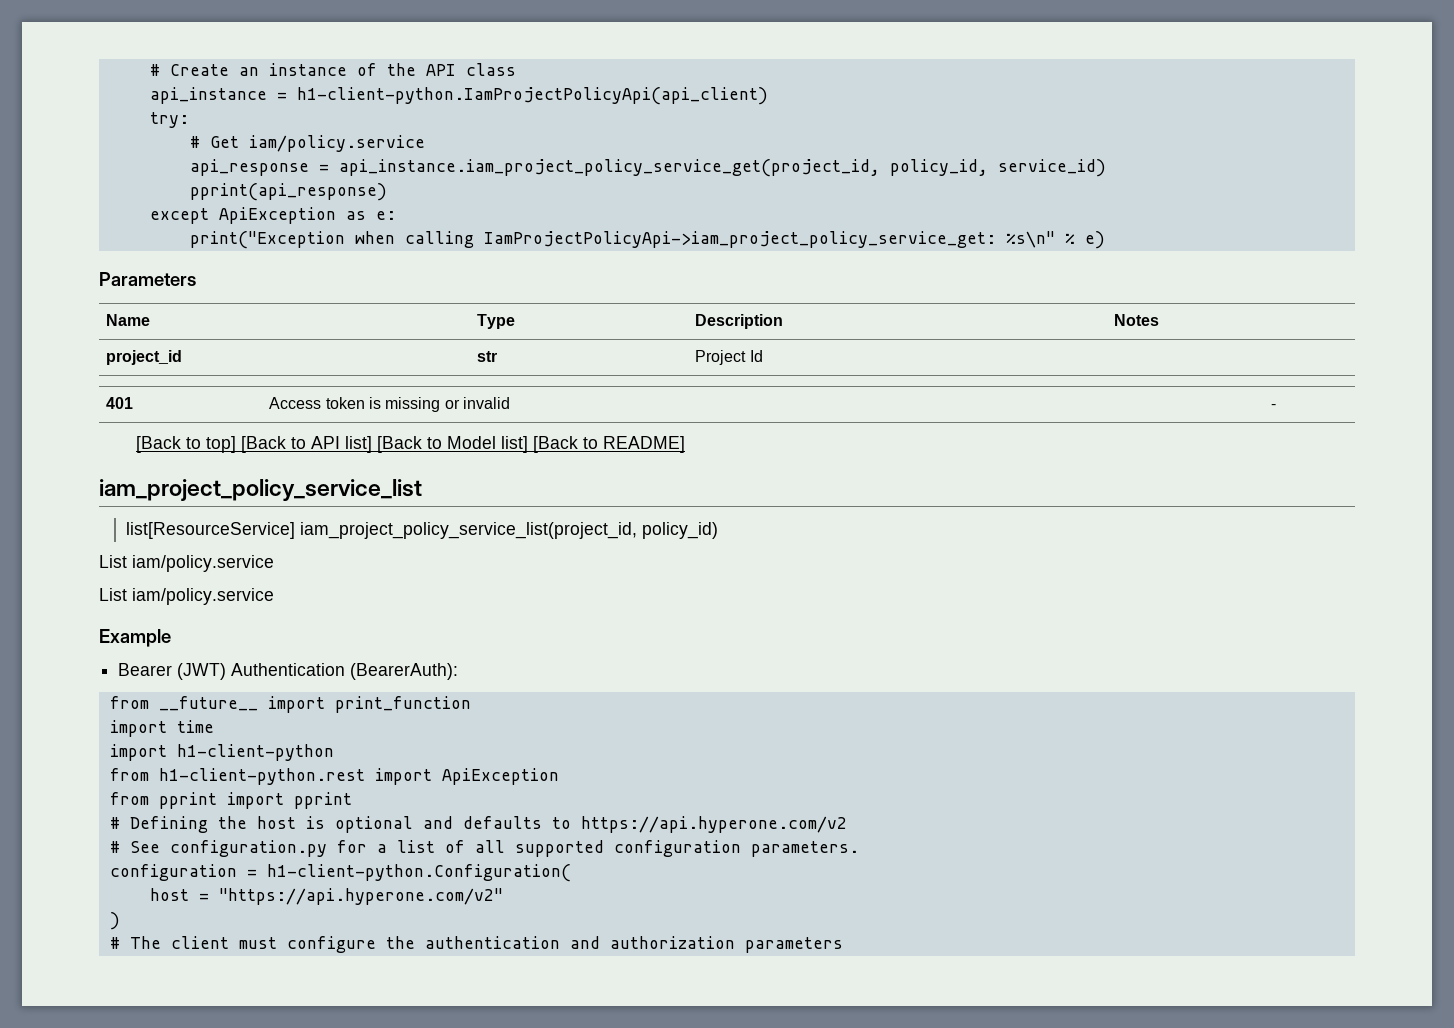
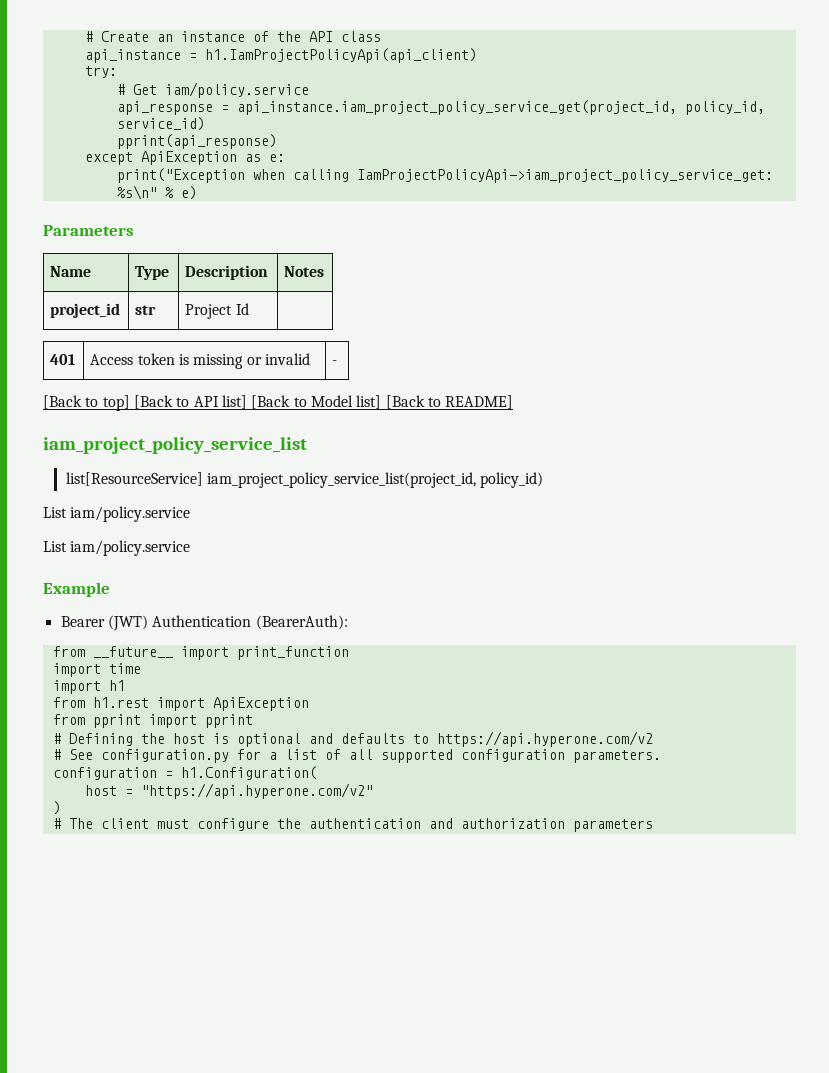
- api_instance = h1-client-python.IamProjectPolicyApi(api_client)
+ api_instance = h1.IamProjectPolicyApi(api_client)
- import h1-client-python
- from h1-client-python.rest import ApiException
+ import h1
+ from h1.rest import ApiException
- configuration = h1-client-python.Configuration(
+ configuration = h1.Configuration(

